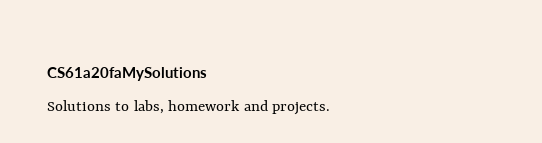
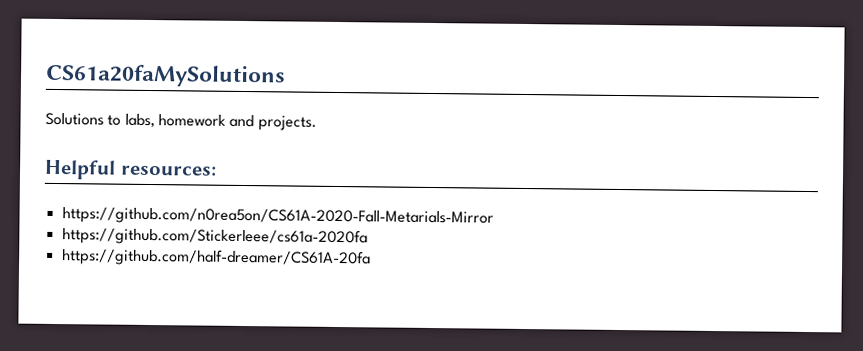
+ Helpful resources:
+ https://github.com/n0rea5on/CS61A-2020-Fall-Metarials-Mirror
+ https://github.com/Stickerleee/cs61a-2020fa
+ https://github.com/half-dreamer/CS61A-20fa

